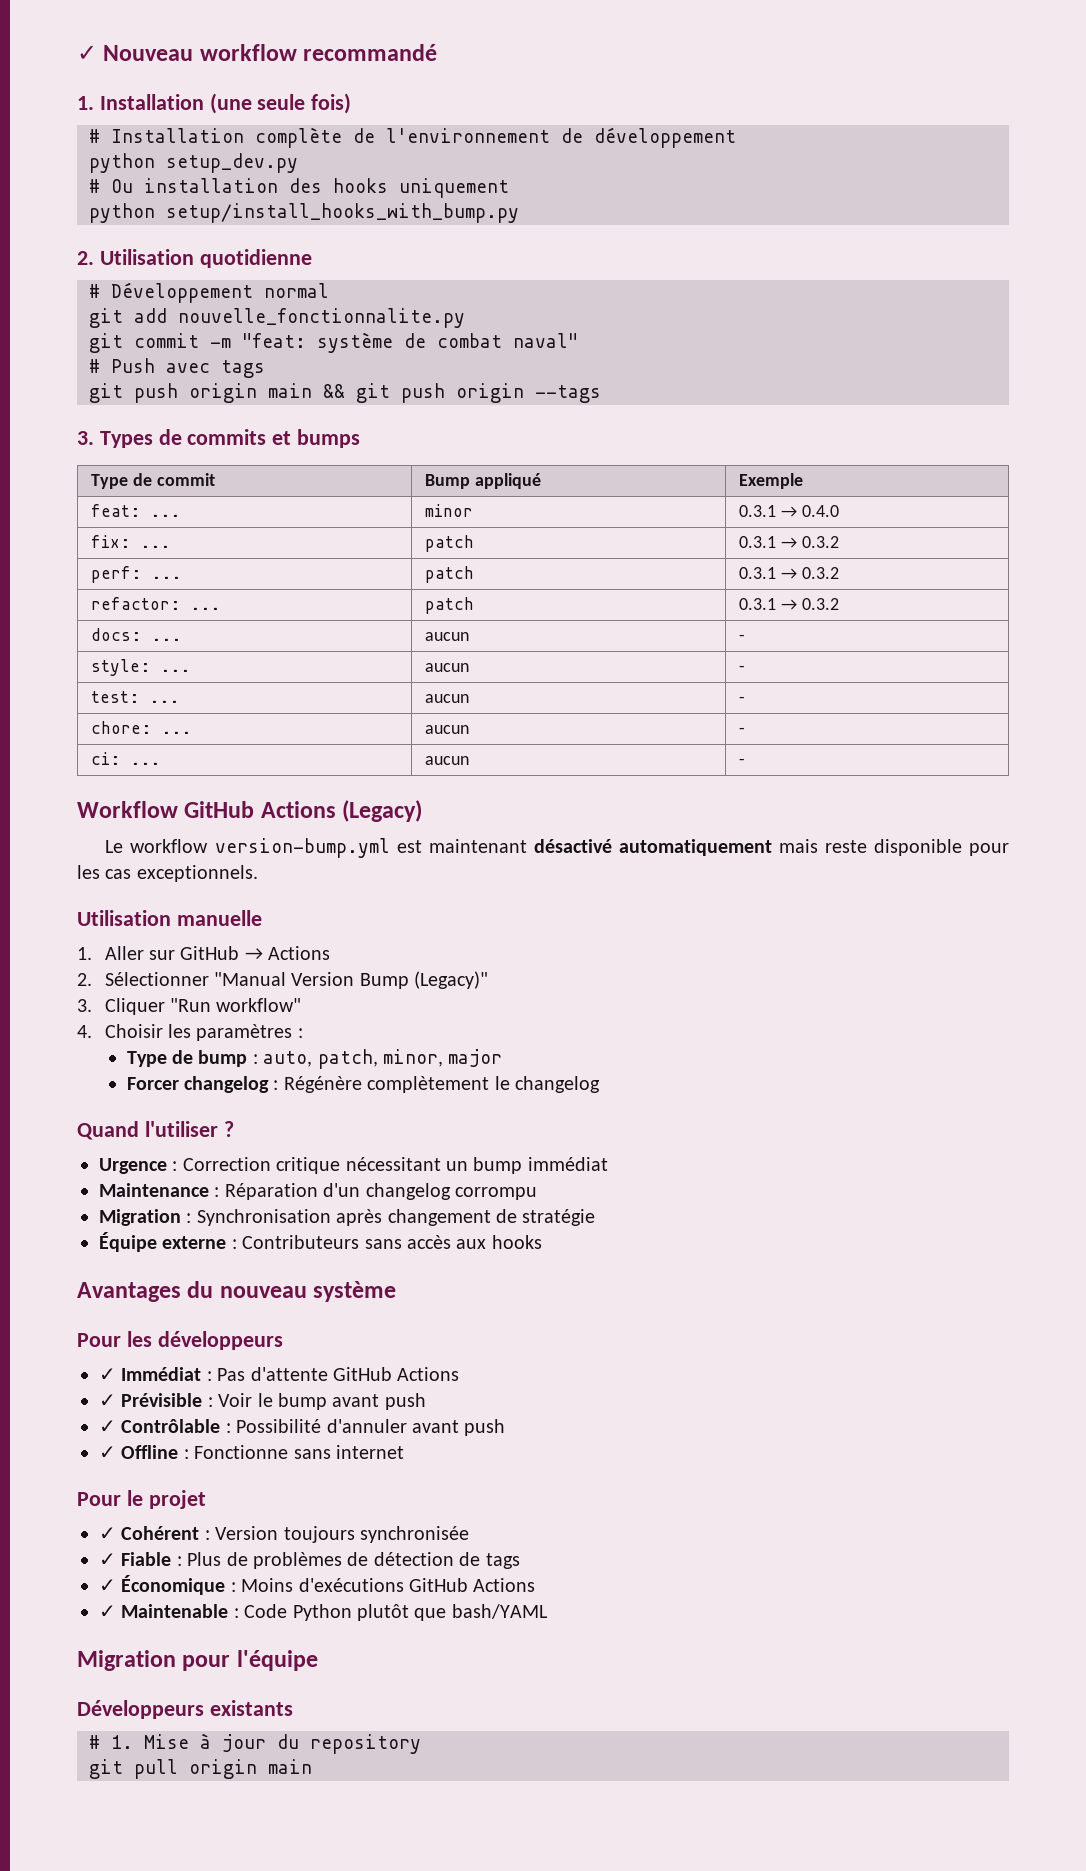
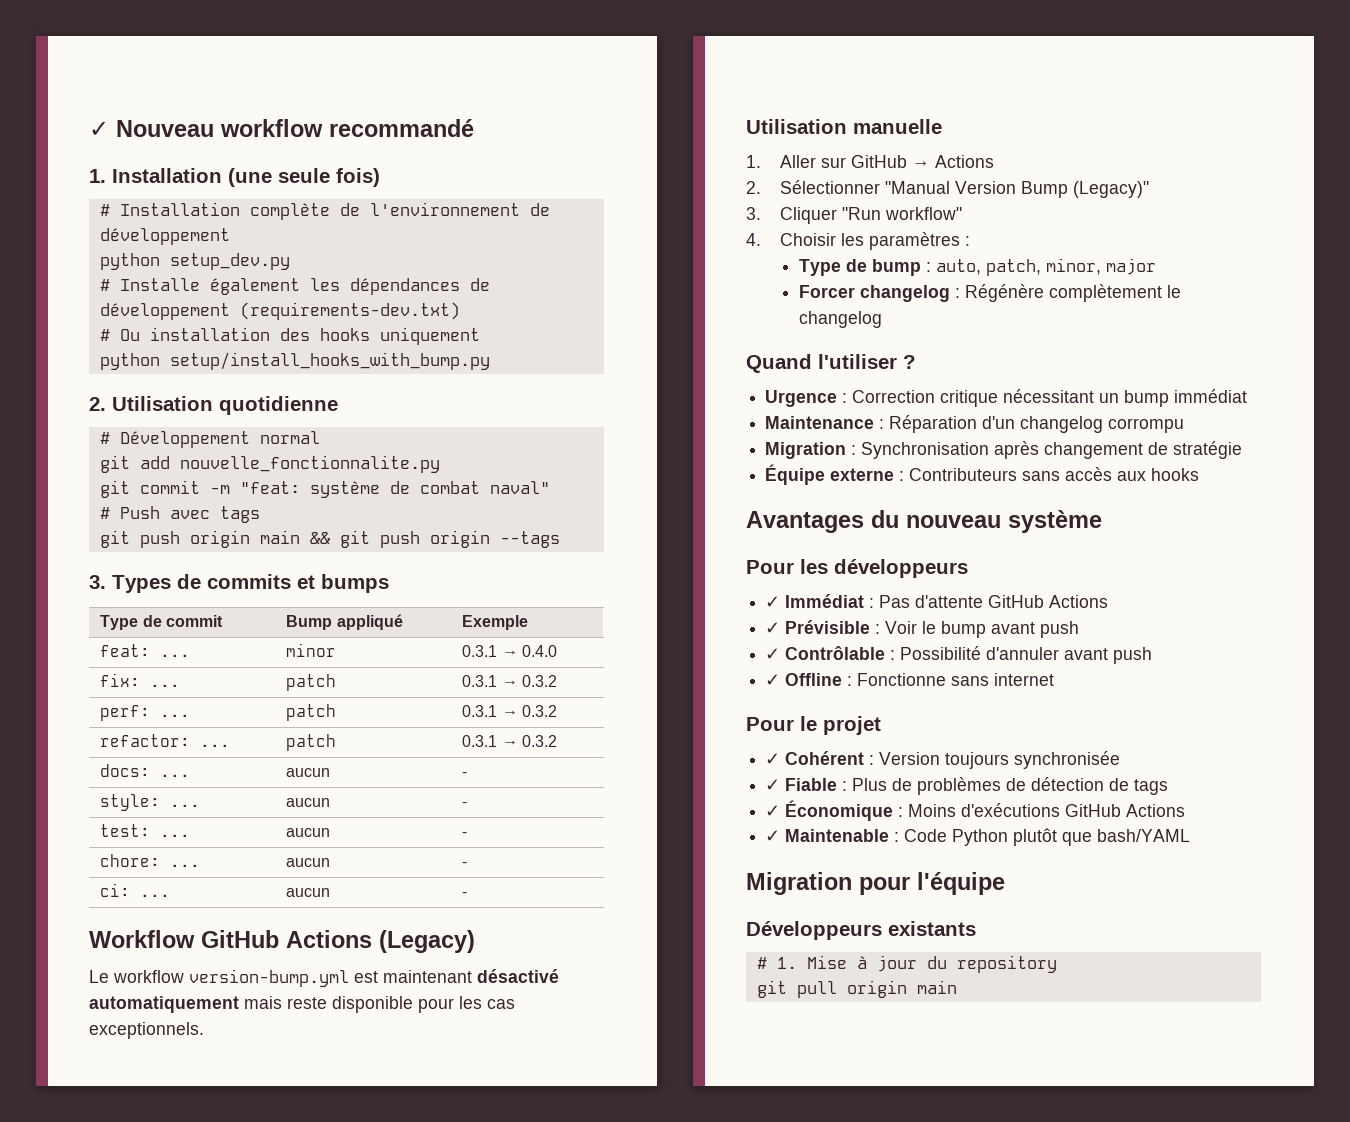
+ # Installe également les dépendances de développement (requirements-dev.txt)

